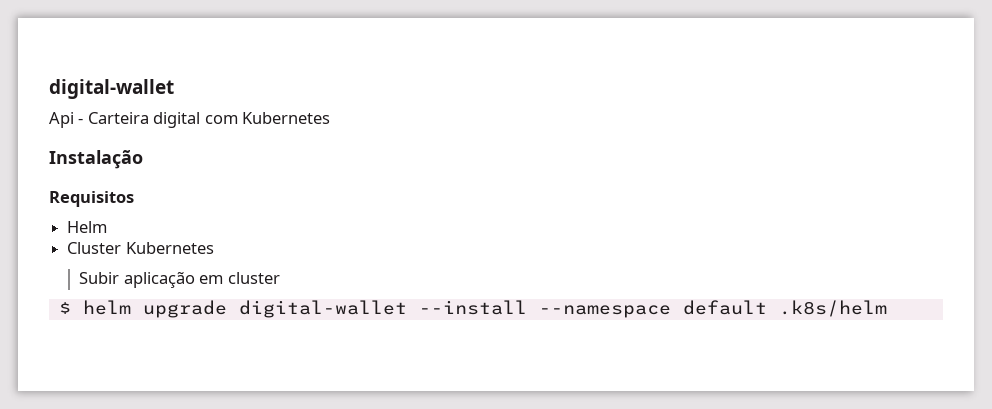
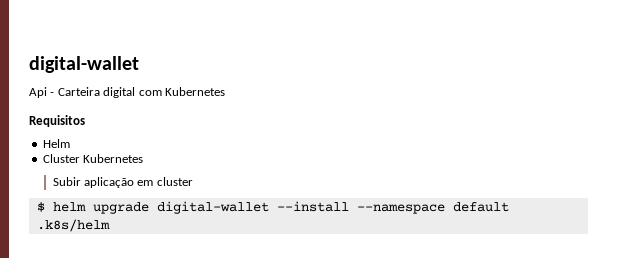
- Instalação

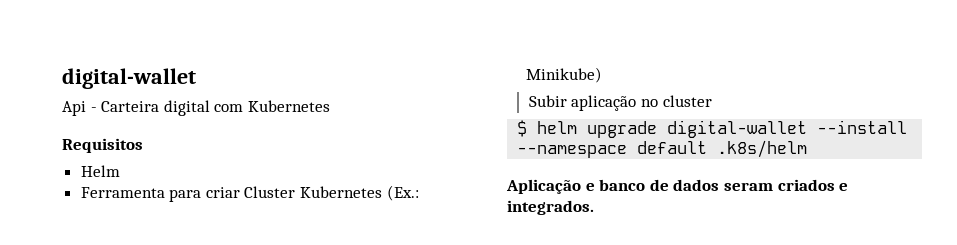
- Cluster Kubernetes
+ Ferramenta para criar Cluster Kubernetes (Ex.: Minikube)
- Subir aplicação em cluster
+ Subir aplicação no cluster
+ Aplicação e banco de dados seram criados e integrados.

